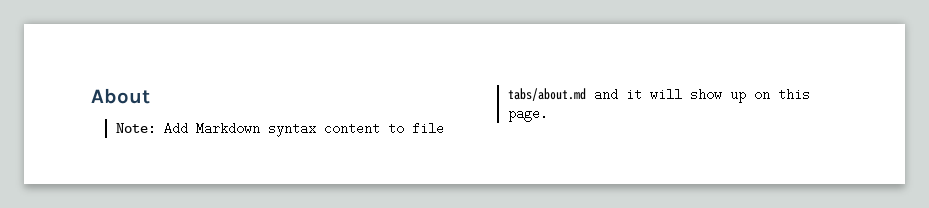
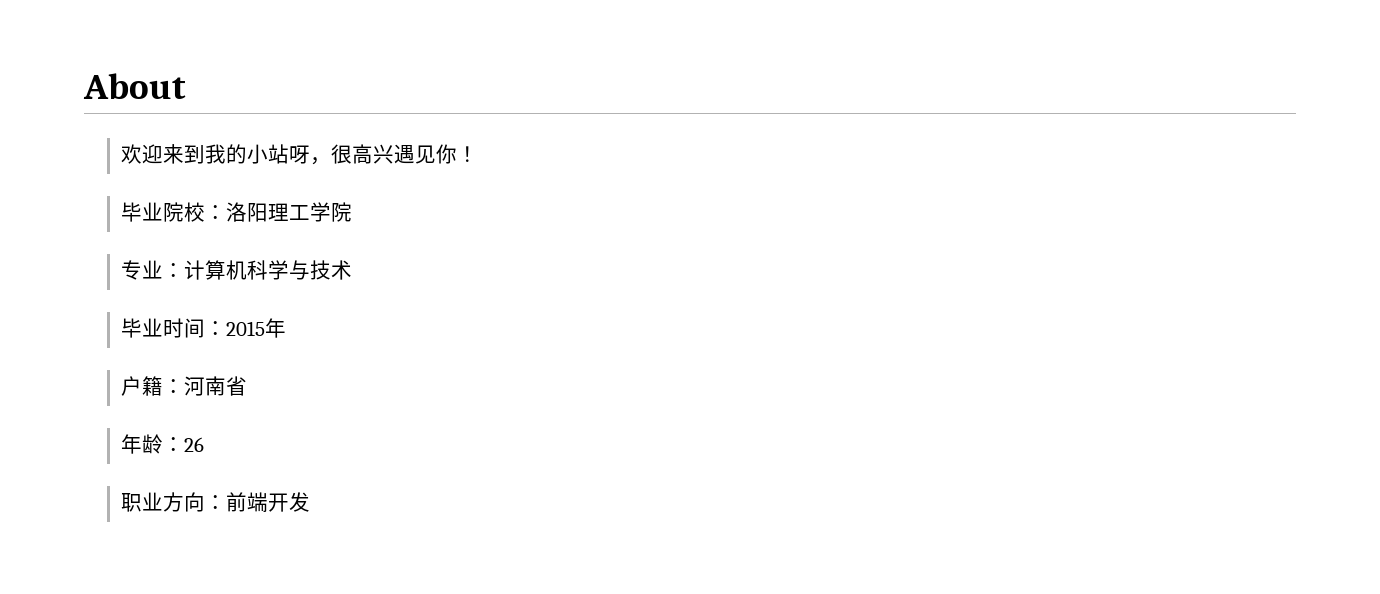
- Note: Add Markdown syntax content to file tabs/about.md and it will show up on this page.
+ 欢迎来到我的小站呀，很高兴遇见你！
+ 毕业院校：洛阳理工学院
+ 专业：计算机科学与技术
+ 毕业时间：2015年
+ 户籍：河南省
+ 年龄：26
+ 职业方向：前端开发

